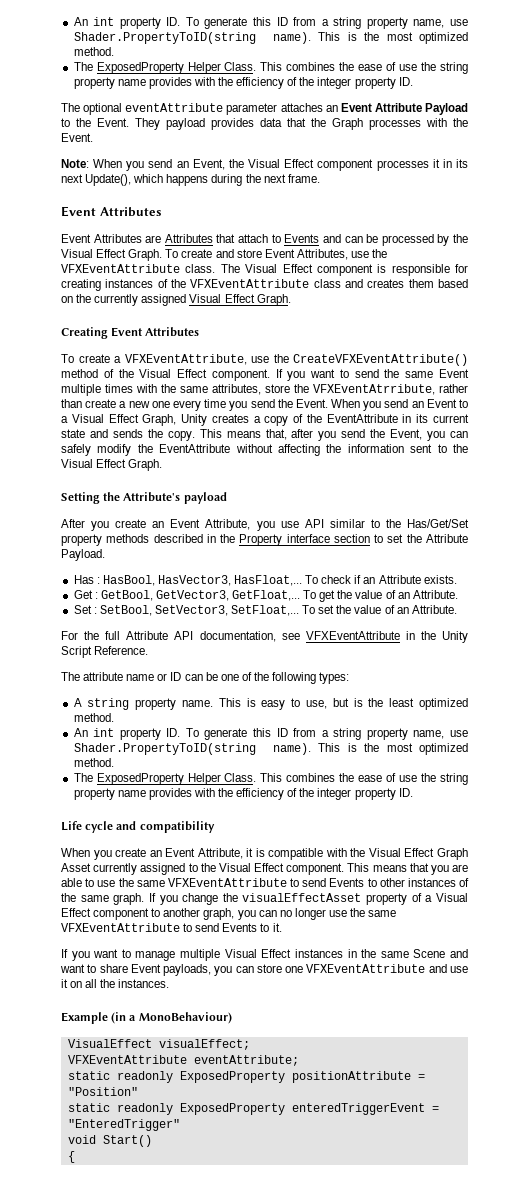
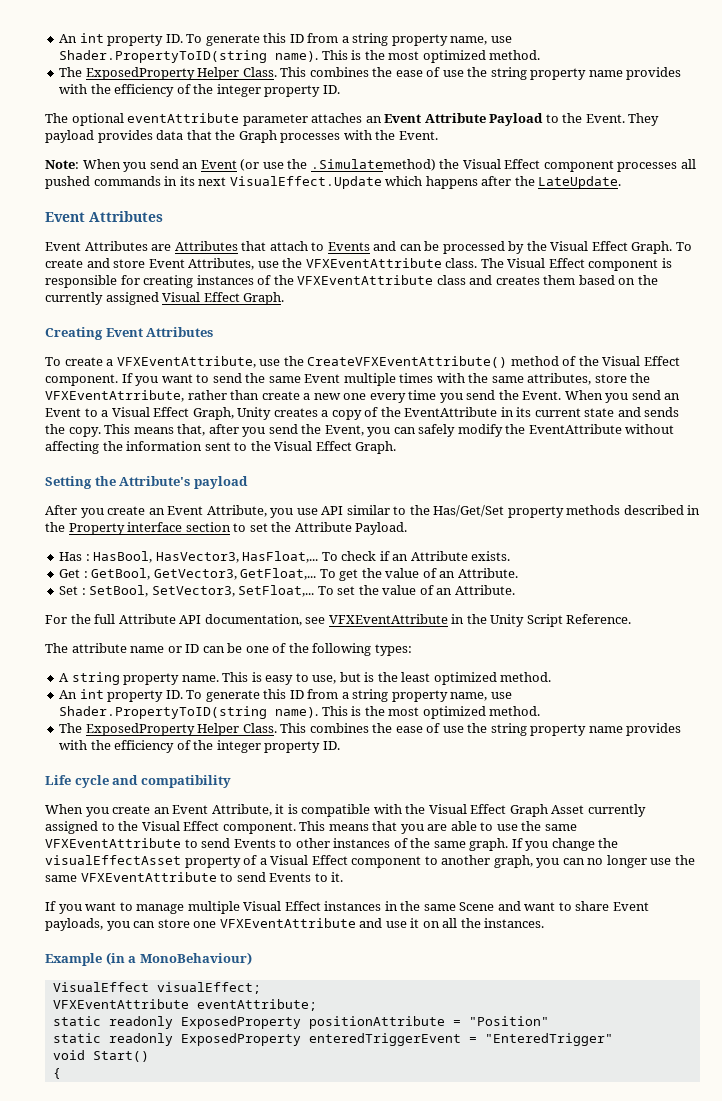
- Note: When you send an Event, the Visual Effect component processes it in its next Update(), which happens during the next frame.
+ Note: When you send an Event (or use the .Simulatemethod) the Visual Effect component processes all pushed commands in its next VisualEffect.Update which happens after the LateUpdate.

